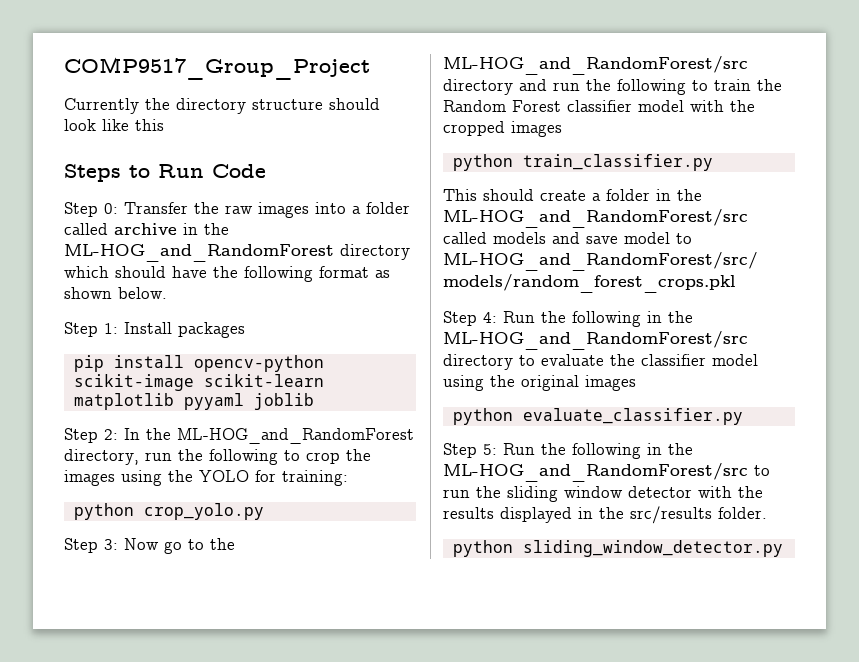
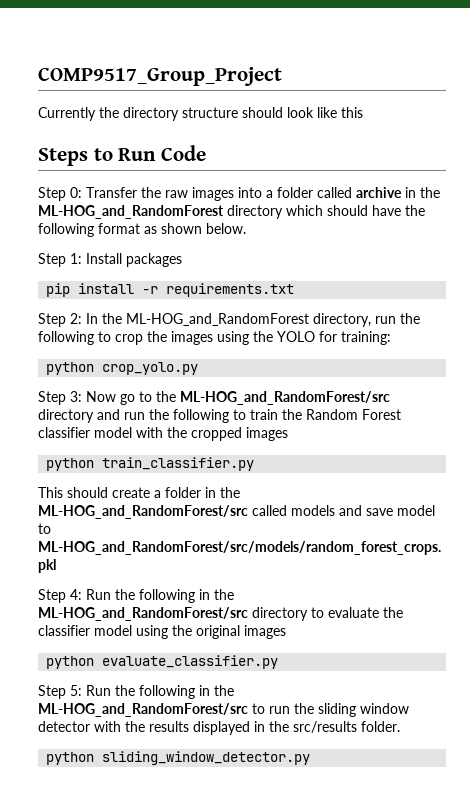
- pip install opencv-python scikit-image scikit-learn matplotlib pyyaml joblib
+ pip install -r requirements.txt

